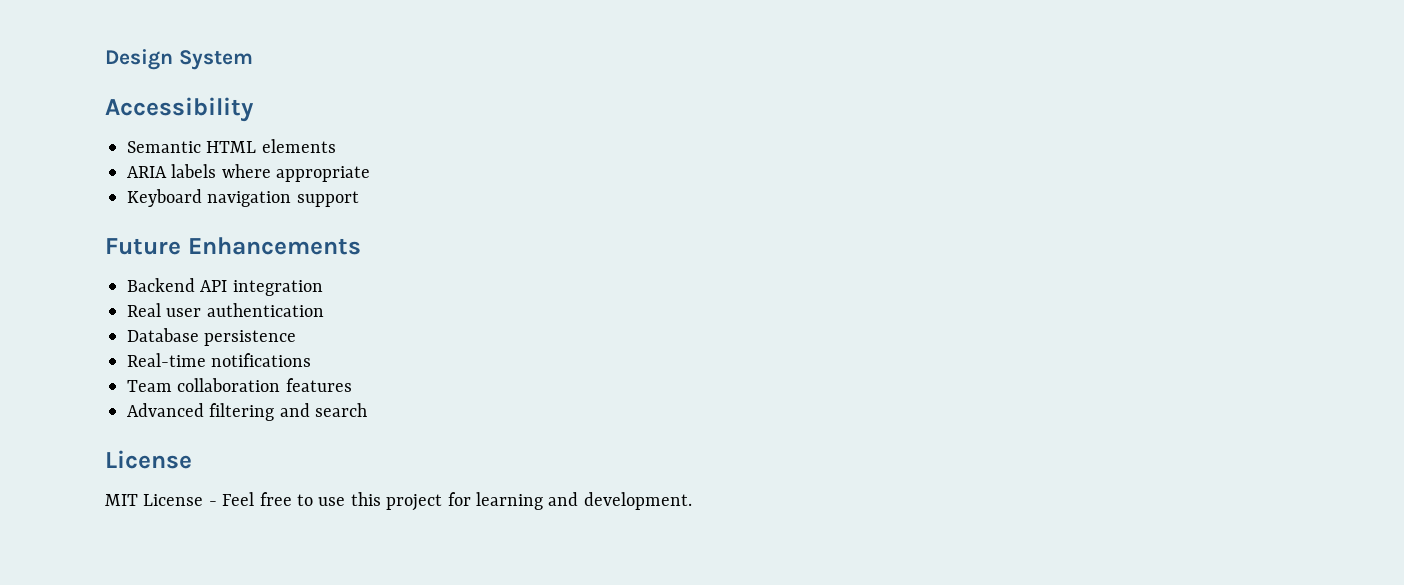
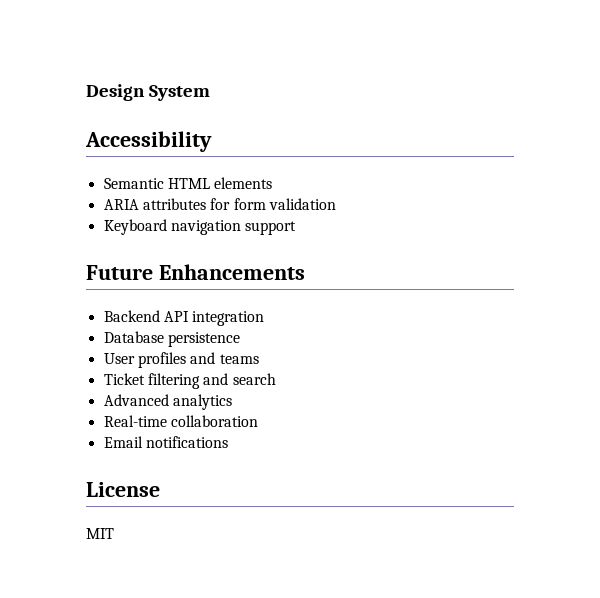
- ARIA labels where appropriate
+ ARIA attributes for form validation
- Real user authentication
- Real-time notifications
- Team collaboration features
- Advanced filtering and search
+ User profiles and teams
+ Ticket filtering and search
+ Advanced analytics
+ Real-time collaboration
+ Email notifications
  License
- MIT License - Feel free to use this project for learning and development.
+ MIT

